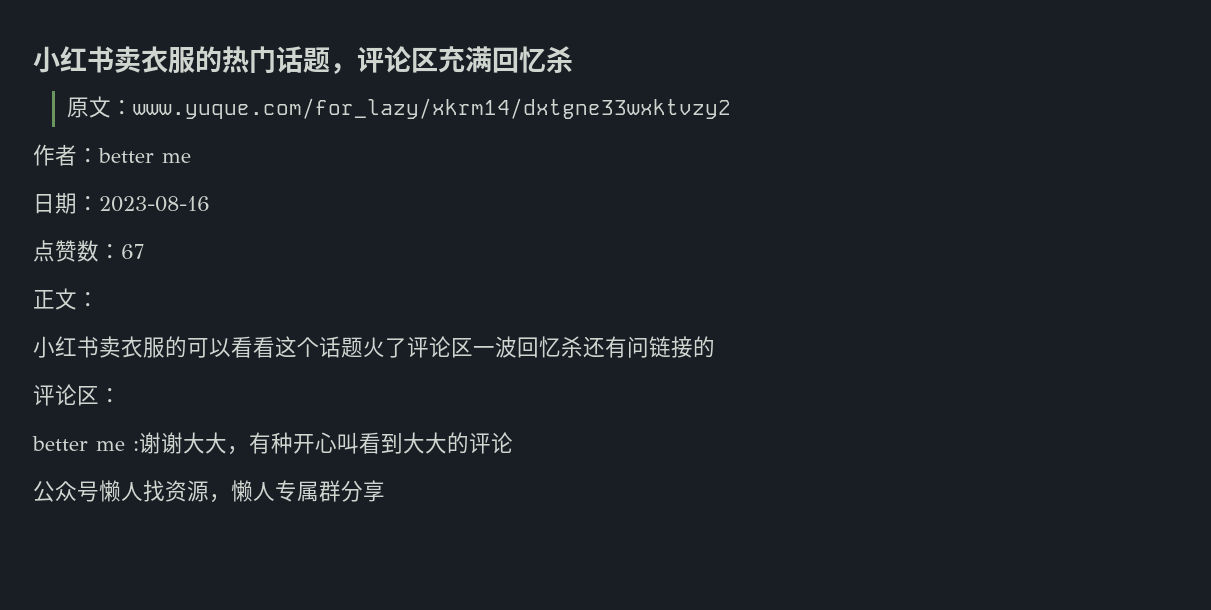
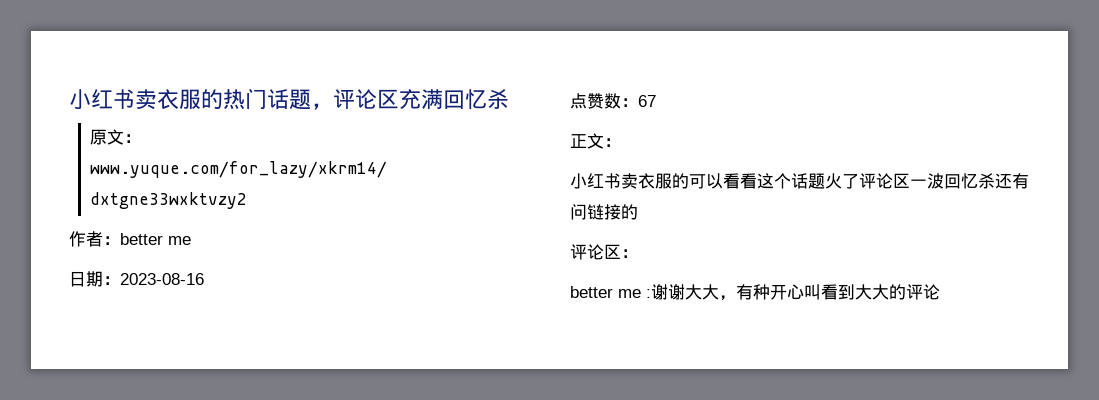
- 公众号懒人找资源，懒人专属群分享

